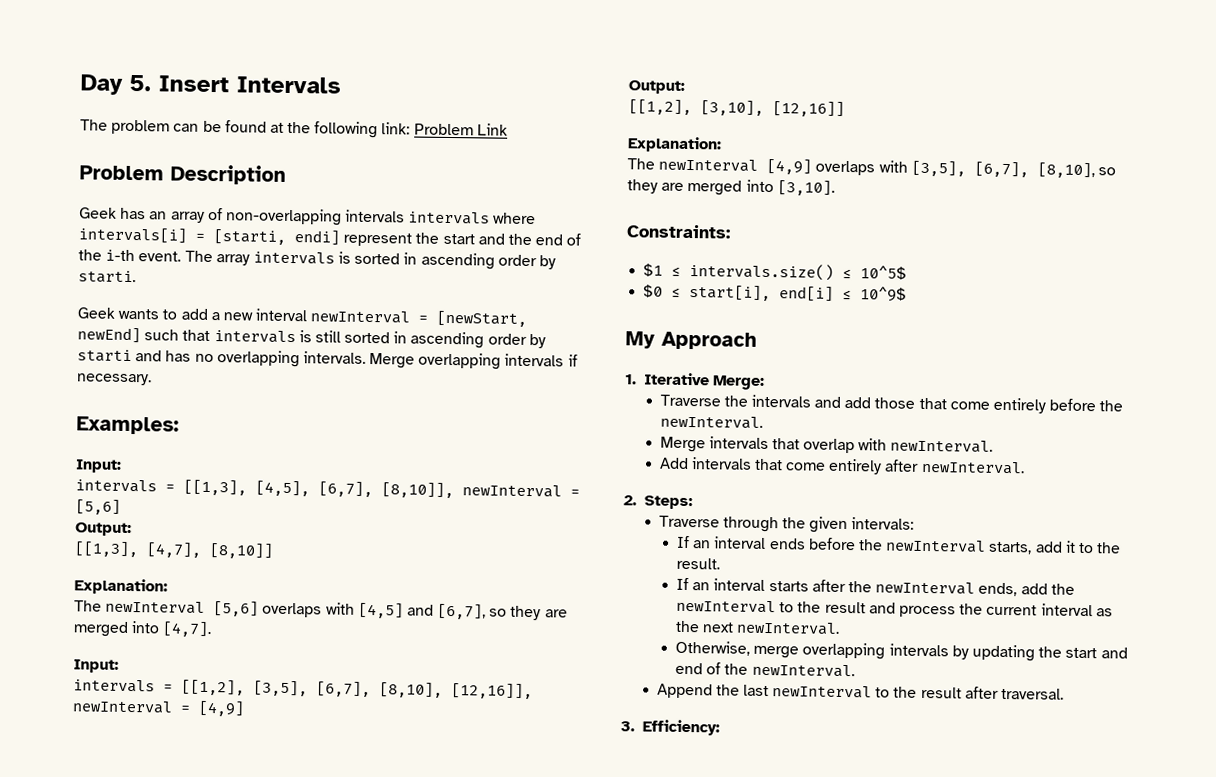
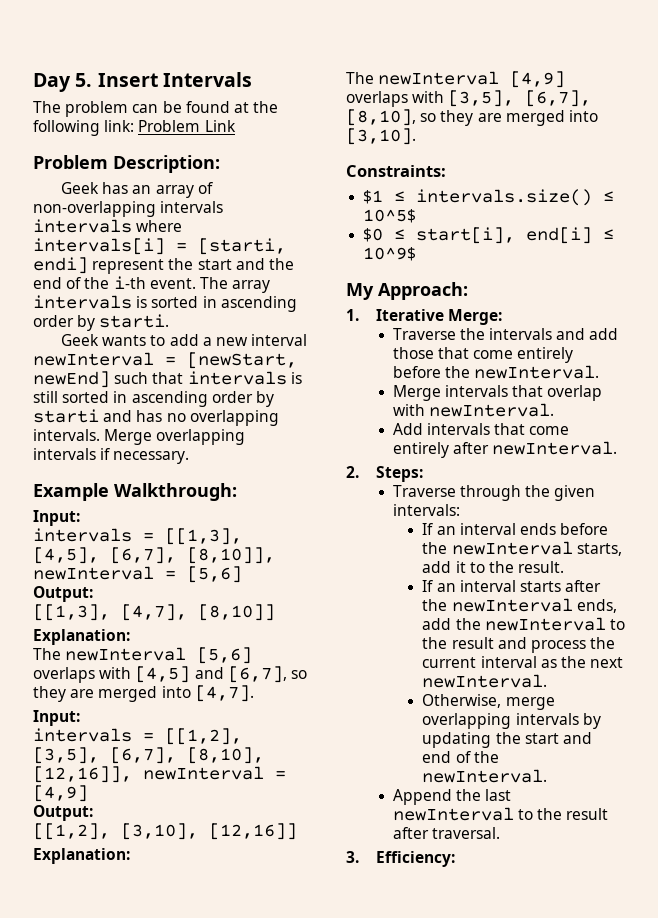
- Problem Description
+ Problem Description:
- Examples:
+ Example Walkthrough:
- My Approach
+ My Approach:

